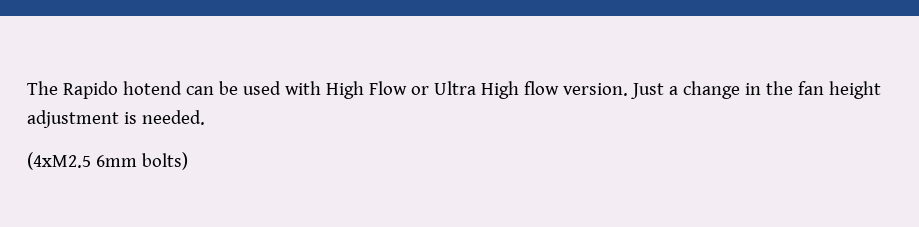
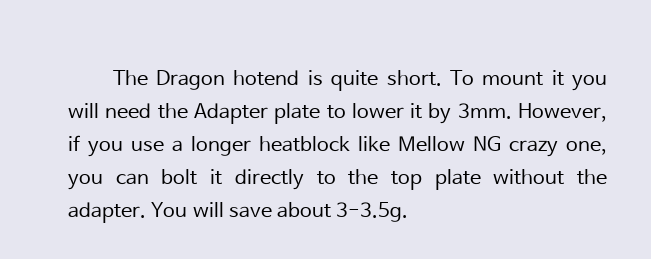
- The Rapido hotend can be used with High Flow or Ultra High flow version. Just a change in the fan height adjustment is needed.
- (4xM2.5 6mm bolts)
+ The Dragon hotend is quite short. To mount it you will need the Adapter plate to lower it by 3mm. However, if you use a longer heatblock like Mellow NG crazy one, you can bolt it directly to the top plate without the adapter. You will save about 3-3.5g.

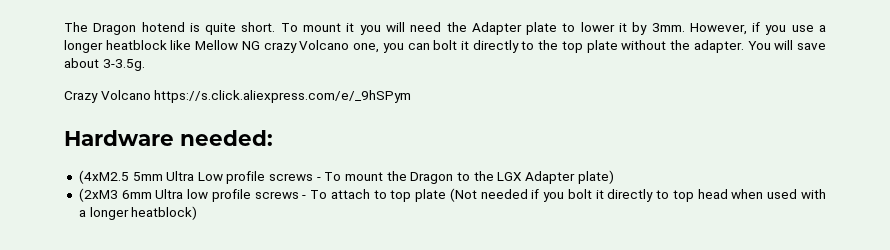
- However, if you use a longer heatblock like Mellow NG crazy one, you can bolt it directly to the top plate without the adapter.
+ However, if you use a longer heatblock like Mellow NG crazy Volcano one, you can bolt it directly to the top plate without the adapter.
+ Crazy Volcano https://s.click.aliexpress.com/e/_9hSPym
+ Hardware needed:
+ (4xM2.5 5mm Ultra Low profile screws - To mount the Dragon to the LGX Adapter plate)
+ (2xM3 6mm Ultra low profile screws - To attach to top plate (Not needed if you bolt it directly to top head when used with a longer heatblock)

